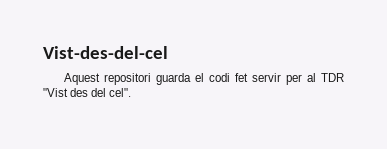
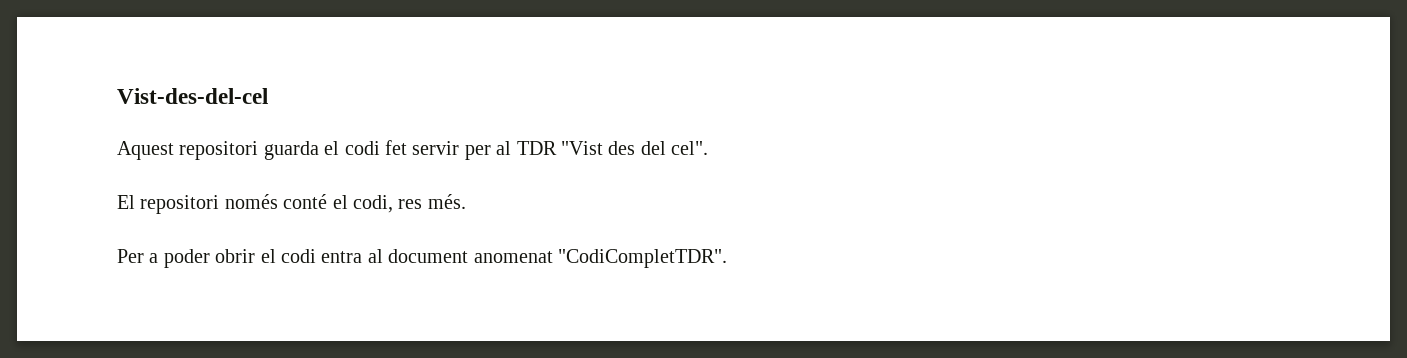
+ El repositori només conté el codi, res més.
+ Per a poder obrir el codi entra al document anomenat "CodiCompletTDR".

